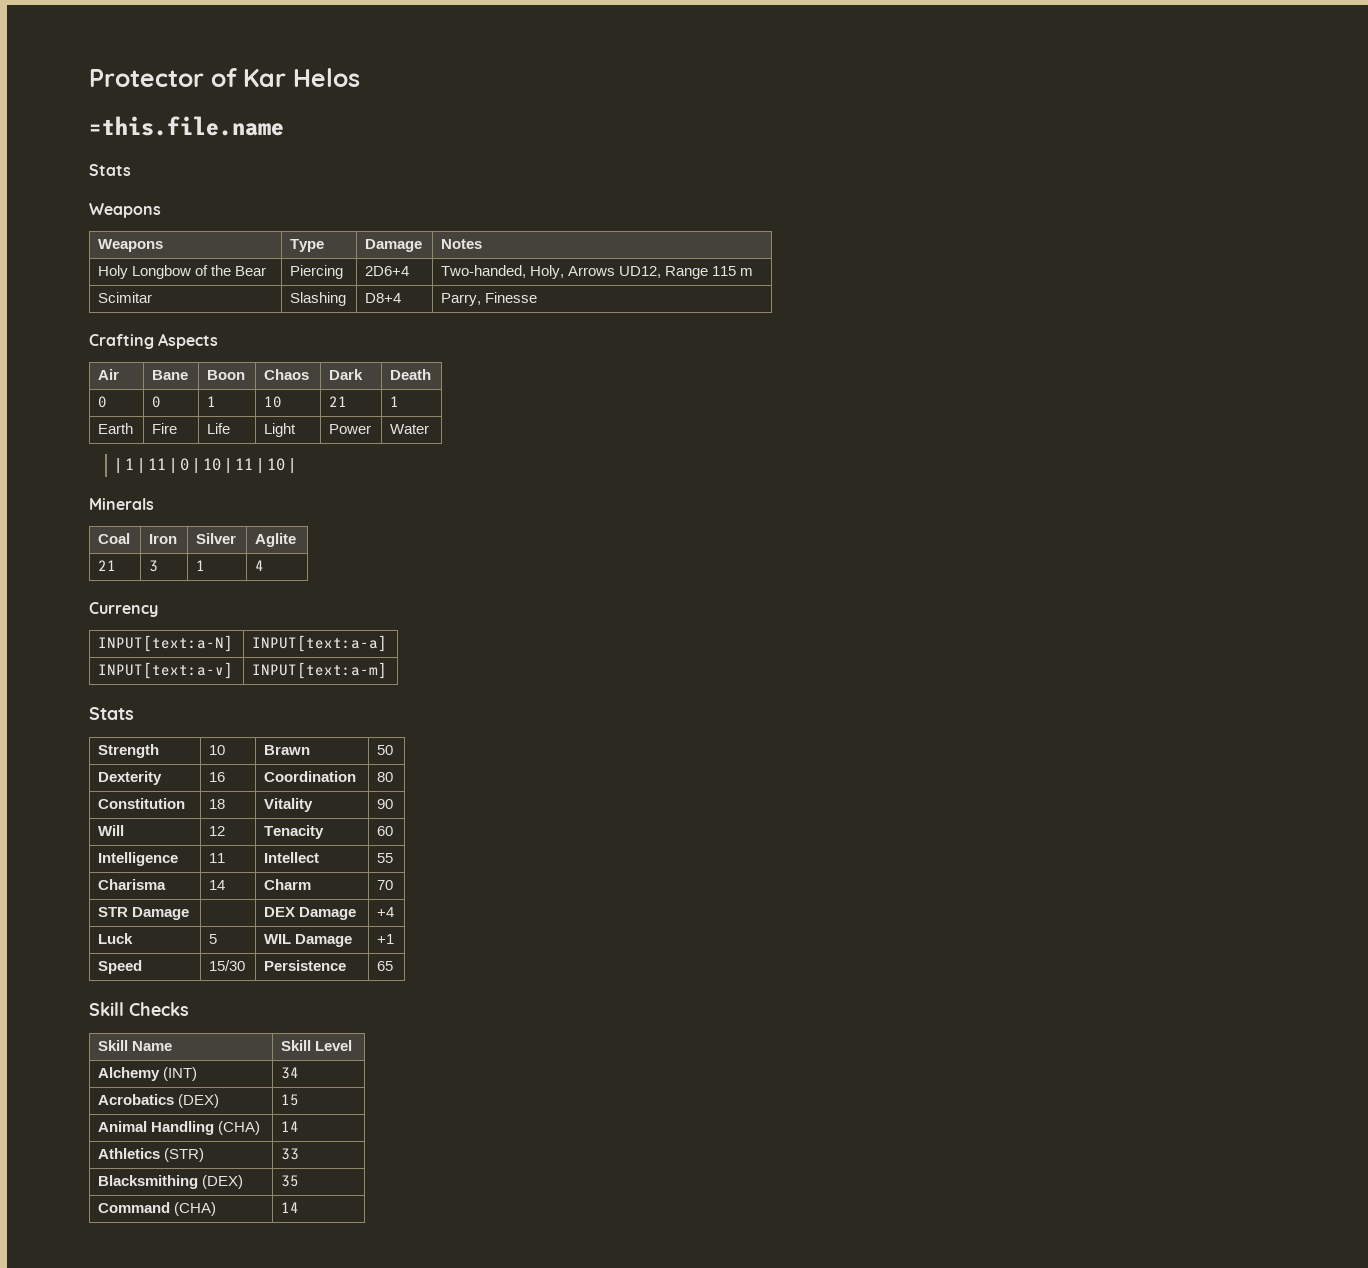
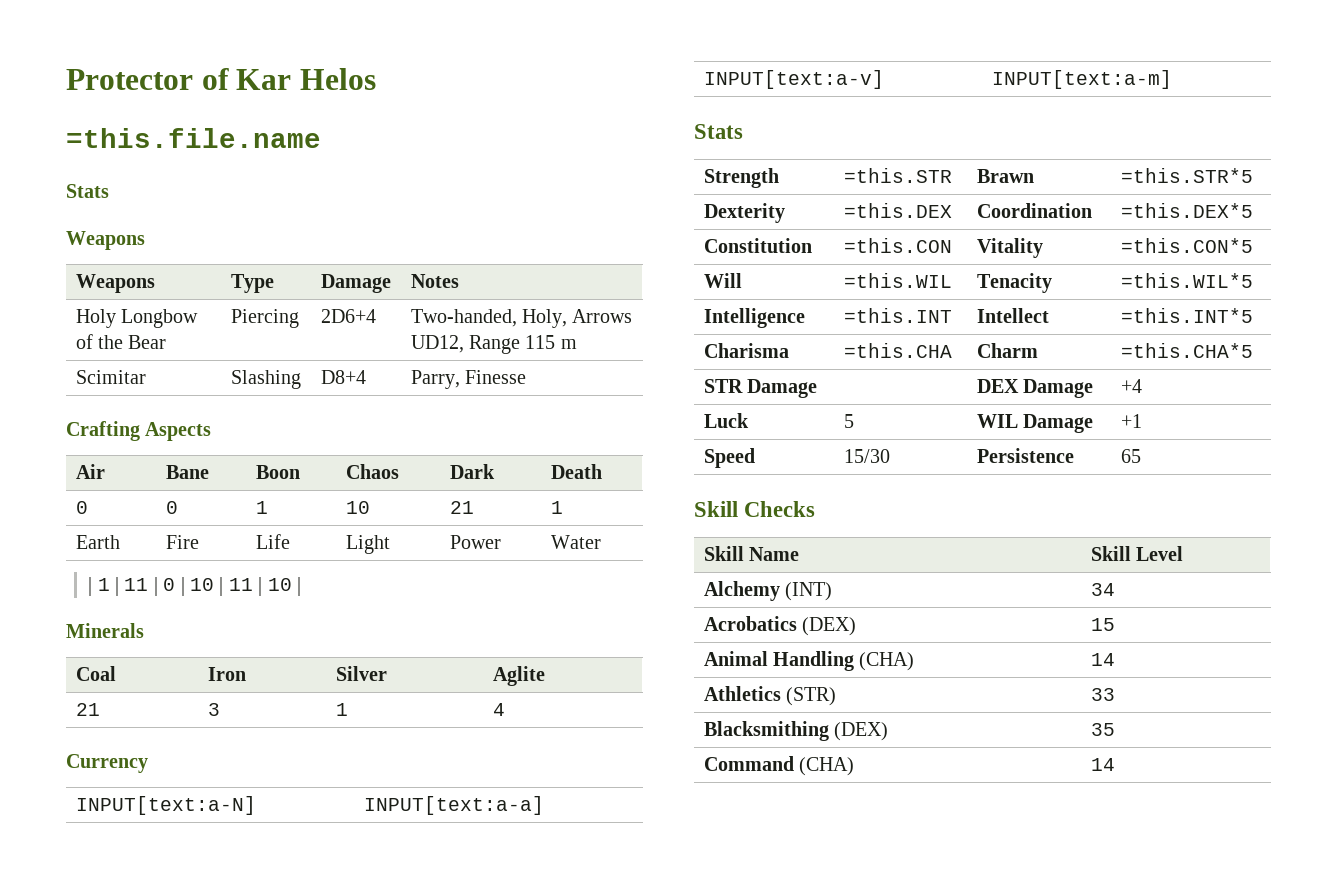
- Strength | 10 | Brawn | 50
+ Strength | =this.STR | Brawn | =this.STR*5
- Dexterity | 16 | Coordination | 80
+ Dexterity | =this.DEX | Coordination | =this.DEX*5
- Constitution | 18 | Vitality | 90
+ Constitution | =this.CON | Vitality | =this.CON*5
- Will | 12 | Tenacity | 60
+ Will | =this.WIL | Tenacity | =this.WIL*5
- Intelligence | 11 | Intellect | 55
+ Intelligence | =this.INT | Intellect | =this.INT*5
- Charisma | 14 | Charm | 70
+ Charisma | =this.CHA | Charm | =this.CHA*5

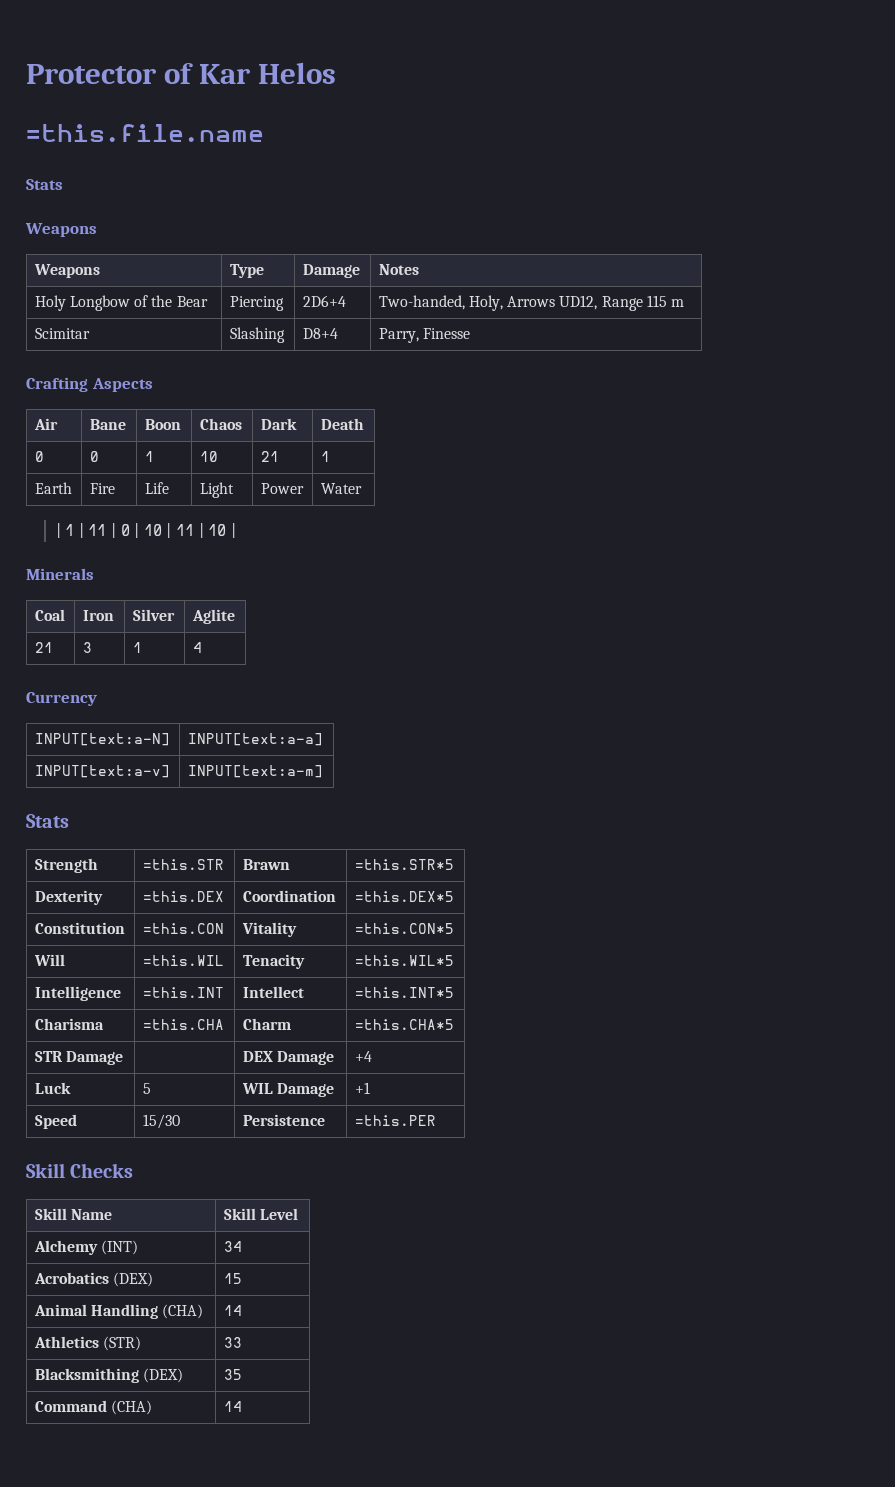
- Speed | 15/30 | Persistence | 65
+ Speed | 15/30 | Persistence | =this.PER

